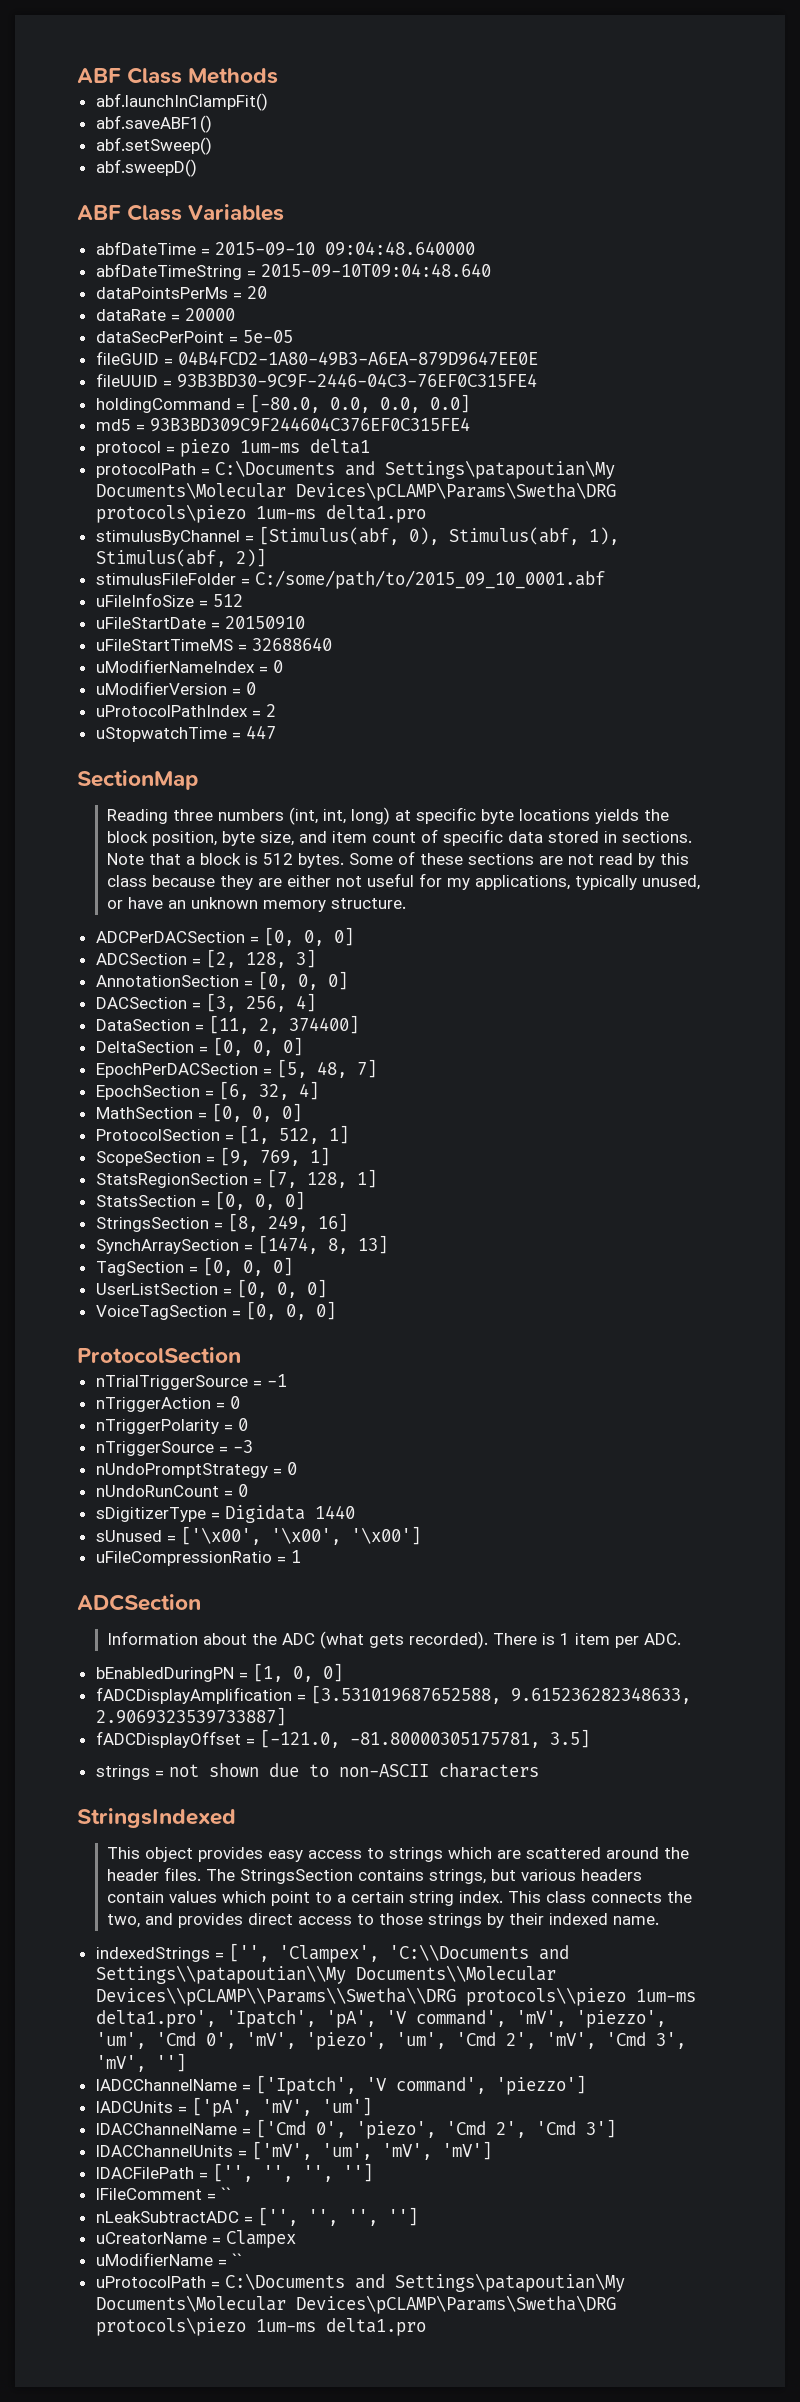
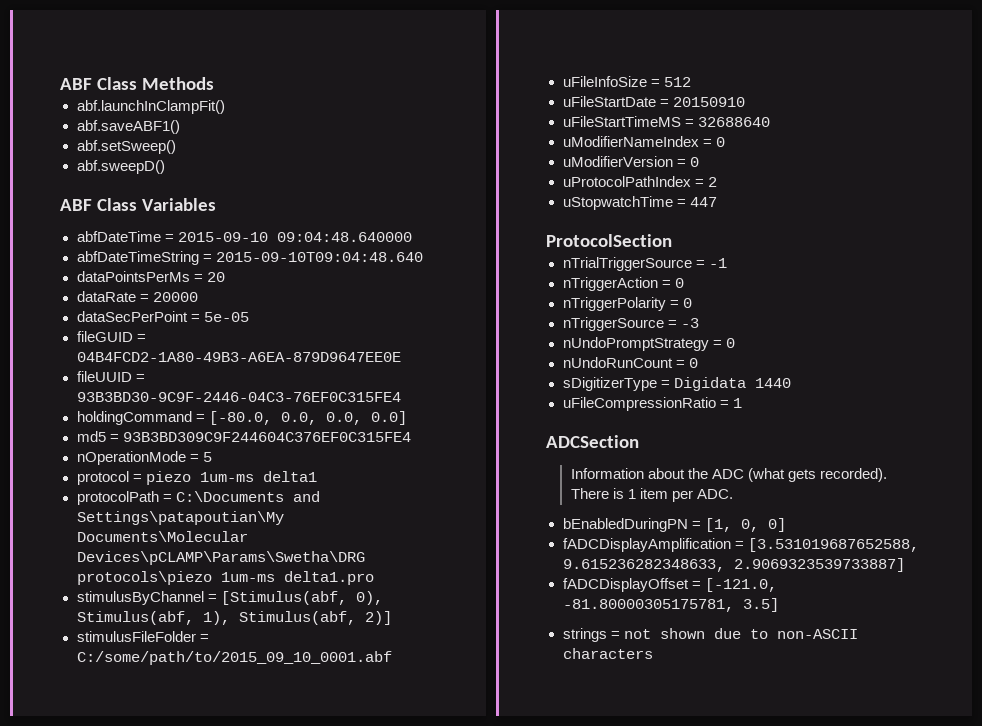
+ nOperationMode = 5
- SectionMap
- Reading three numbers (int, int, long) at specific byte locations yields the block position, byte size, and item count of specific data stored in sections. Note that a block is 512 bytes. Some of these sections are not read by this class because they are either not useful for my applications, typically unused, or have an unknown memory structure.
- ADCPerDACSection = [0, 0, 0]
- ADCSection = [2, 128, 3]
- AnnotationSection = [0, 0, 0]
- DACSection = [3, 256, 4]
- DataSection = [11, 2, 374400]
- DeltaSection = [0, 0, 0]
- EpochPerDACSection = [5, 48, 7]
- EpochSection = [6, 32, 4]
- MathSection = [0, 0, 0]
- ProtocolSection = [1, 512, 1]
- ScopeSection = [9, 769, 1]
- StatsRegionSection = [7, 128, 1]
- StatsSection = [0, 0, 0]
- StringsSection = [8, 249, 16]
- SynchArraySection = [1474, 8, 13]
- TagSection = [0, 0, 0]
- UserListSection = [0, 0, 0]
- VoiceTagSection = [0, 0, 0]
- sUnused = ['\x00', '\x00', '\x00']
- StringsIndexed
- This object provides easy access to strings which are scattered around the header files. The StringsSection contains strings, but various headers contain values which point to a certain string index. This class connects the two, and provides direct access to those strings by their indexed name.
- indexedStrings = ['', 'Clampex', 'C:\\Documents and Settings\\patapoutian\\My Documents\\Molecular Devices\\pCLAMP\\Params\\Swetha\\DRG protocols\\piezo 1um-ms delta1.pro', 'Ipatch', 'pA', 'V command', 'mV', 'piezzo', 'um', 'Cmd 0', 'mV', 'piezo', 'um', 'Cmd 2', 'mV', 'Cmd 3', 'mV', '']
- lADCChannelName = ['Ipatch', 'V command', 'piezzo']
- lADCUnits = ['pA', 'mV', 'um']
- lDACChannelName = ['Cmd 0', 'piezo', 'Cmd 2', 'Cmd 3']
- lDACChannelUnits = ['mV', 'um', 'mV', 'mV']
- lDACFilePath = ['', '', '', '']
- lFileComment = ``
- nLeakSubtractADC = ['', '', '', '']
- uCreatorName = Clampex
- uModifierName = ``
- uProtocolPath = C:\Documents and Settings\patapoutian\My Documents\Molecular Devices\pCLAMP\Params\Swetha\DRG protocols\piezo 1um-ms delta1.pro

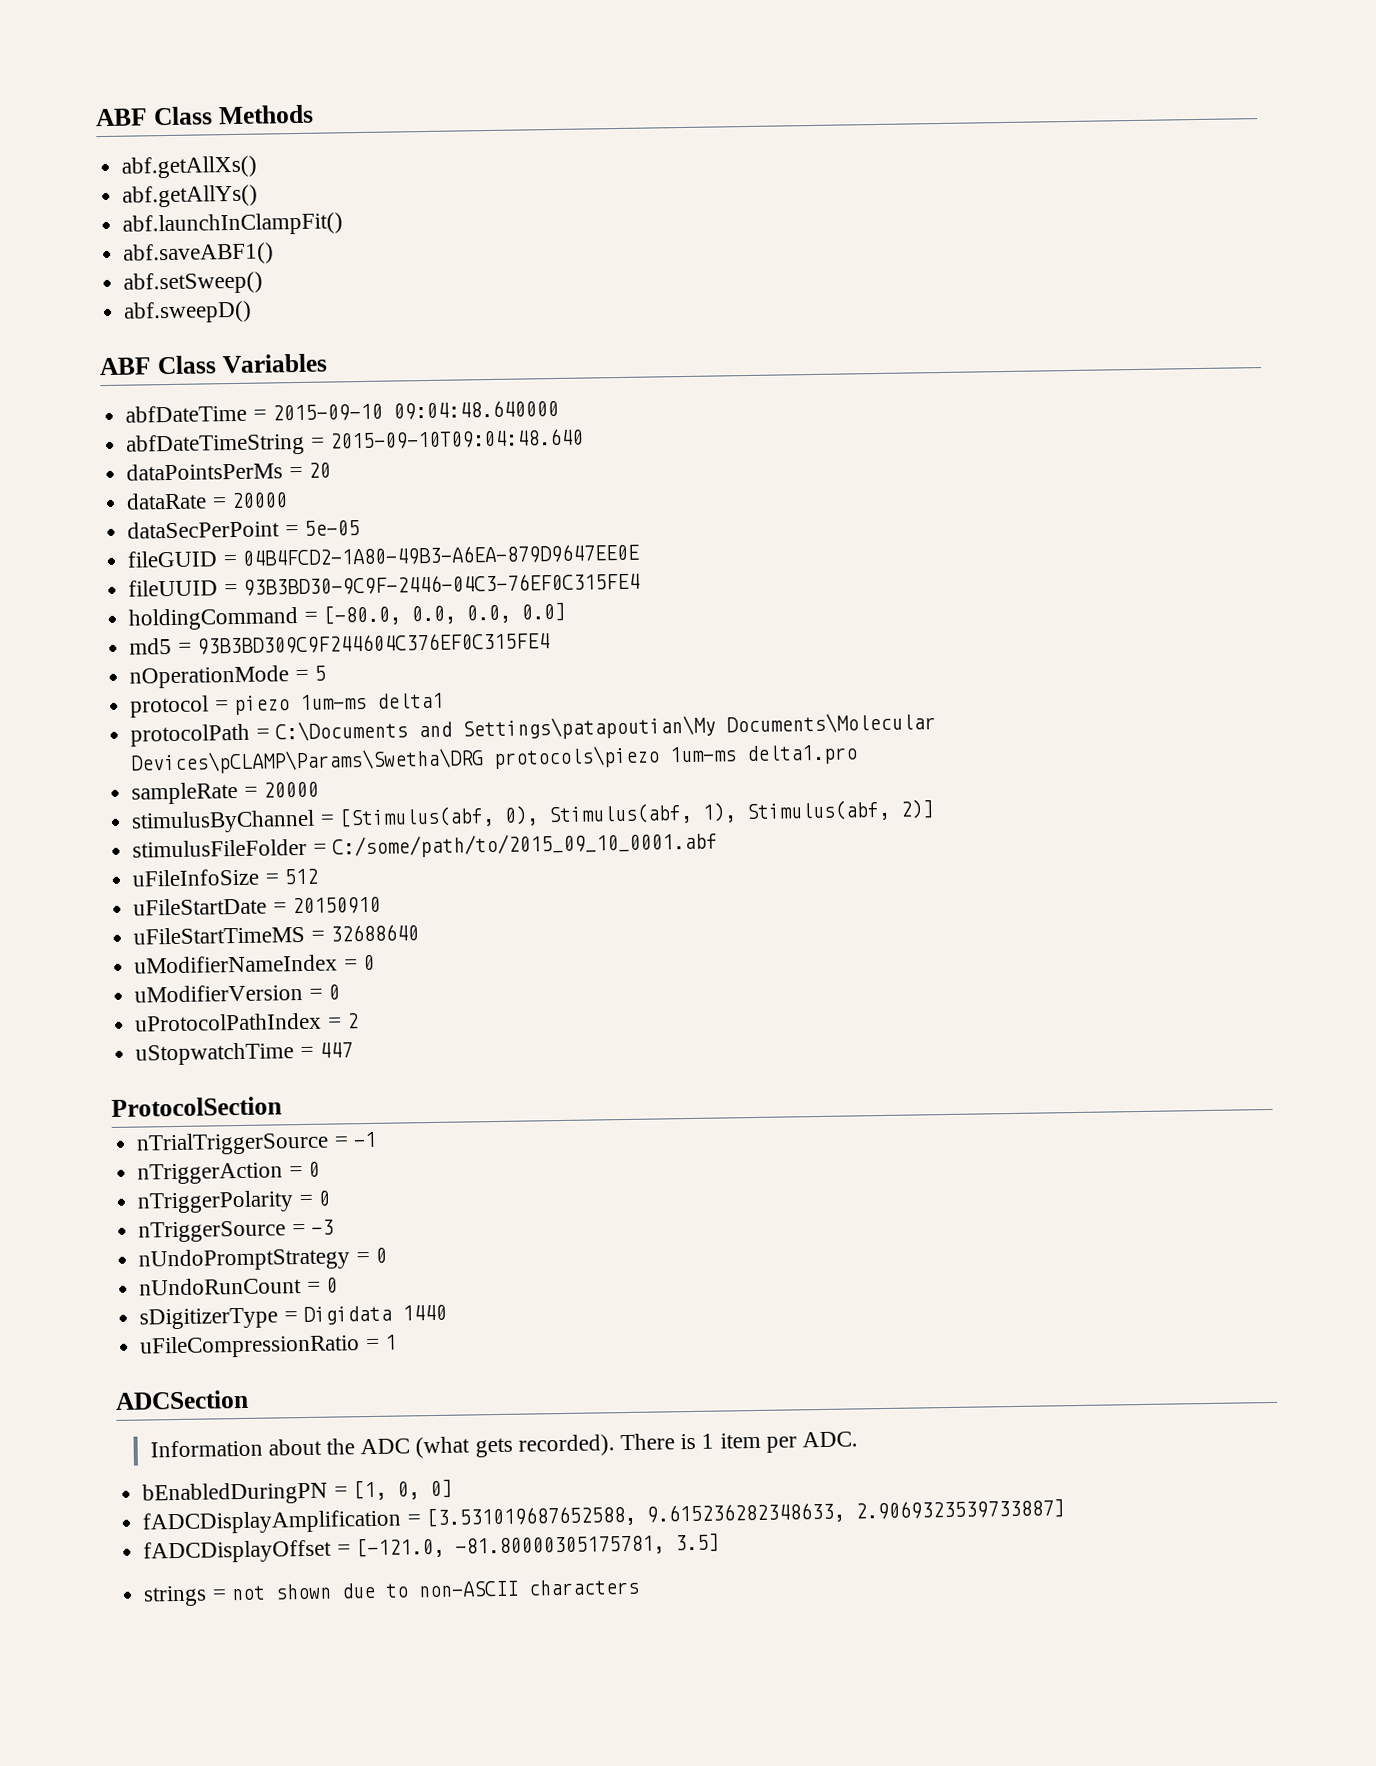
+ abf.getAllXs()
+ abf.getAllYs()
+ sampleRate = 20000

